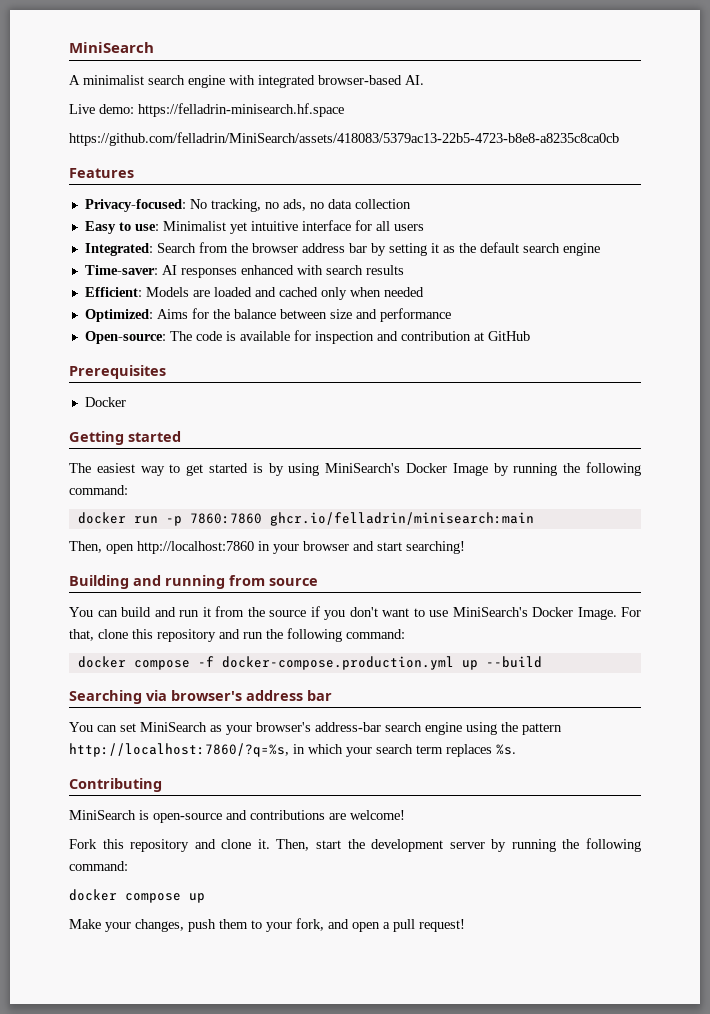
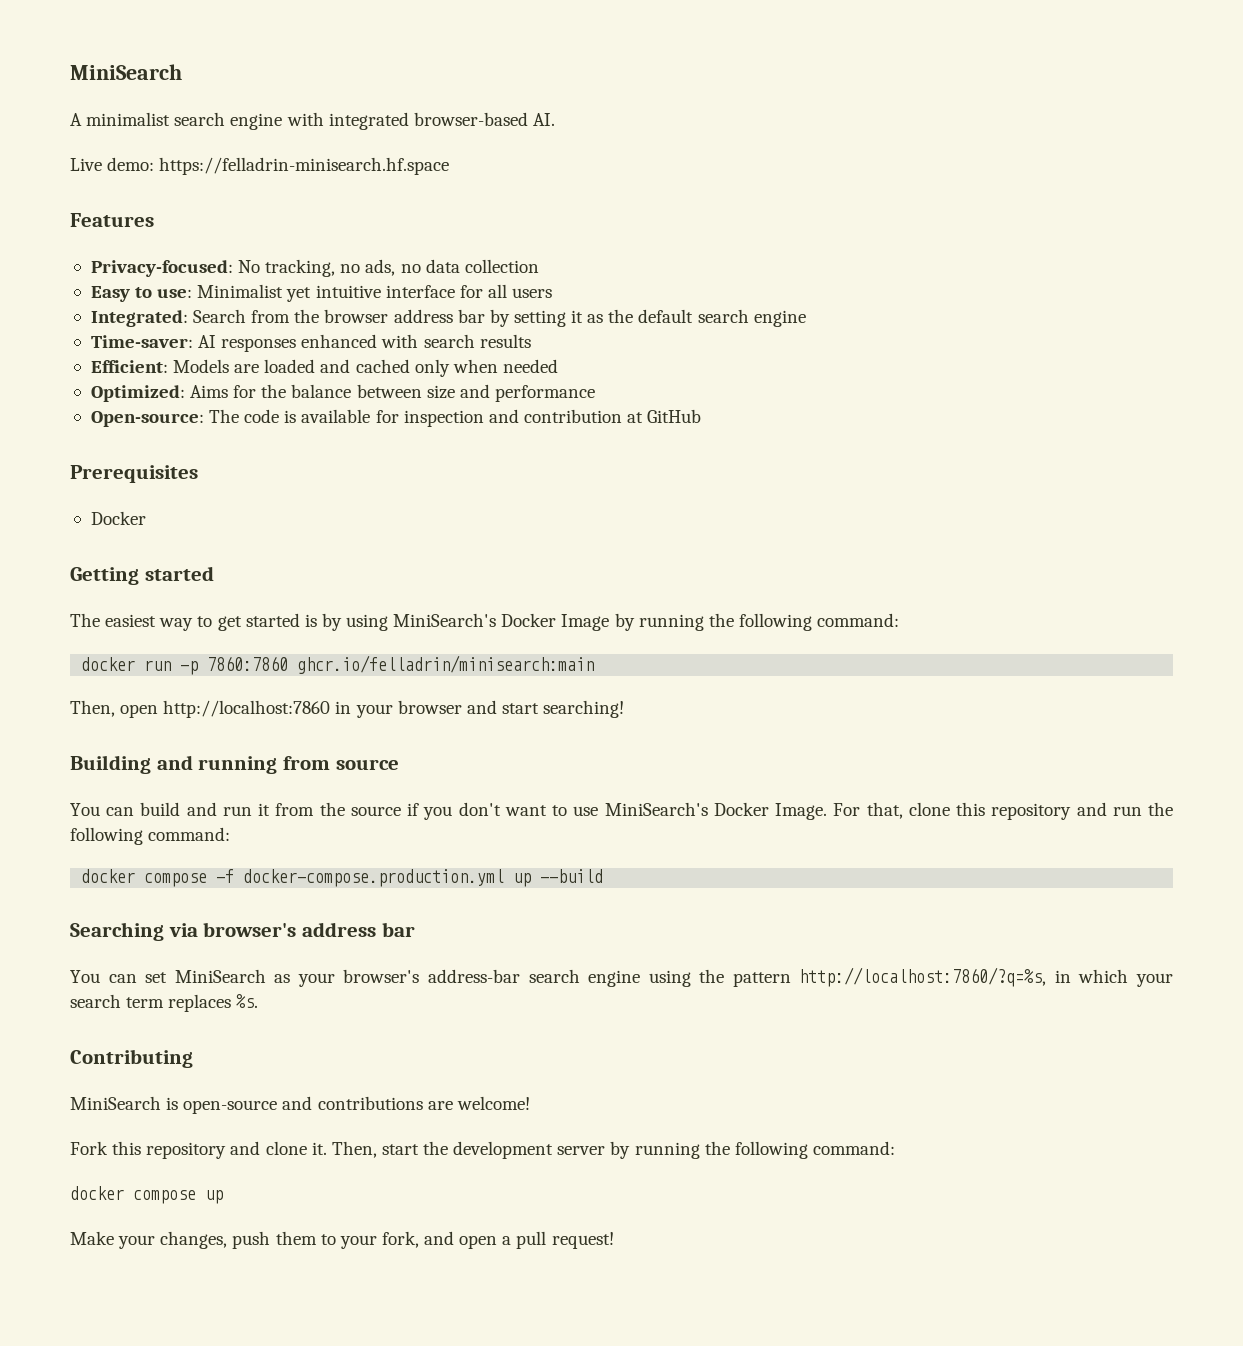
- https://github.com/felladrin/MiniSearch/assets/418083/5379ac13-22b5-4723-b8e8-a8235c8ca0cb

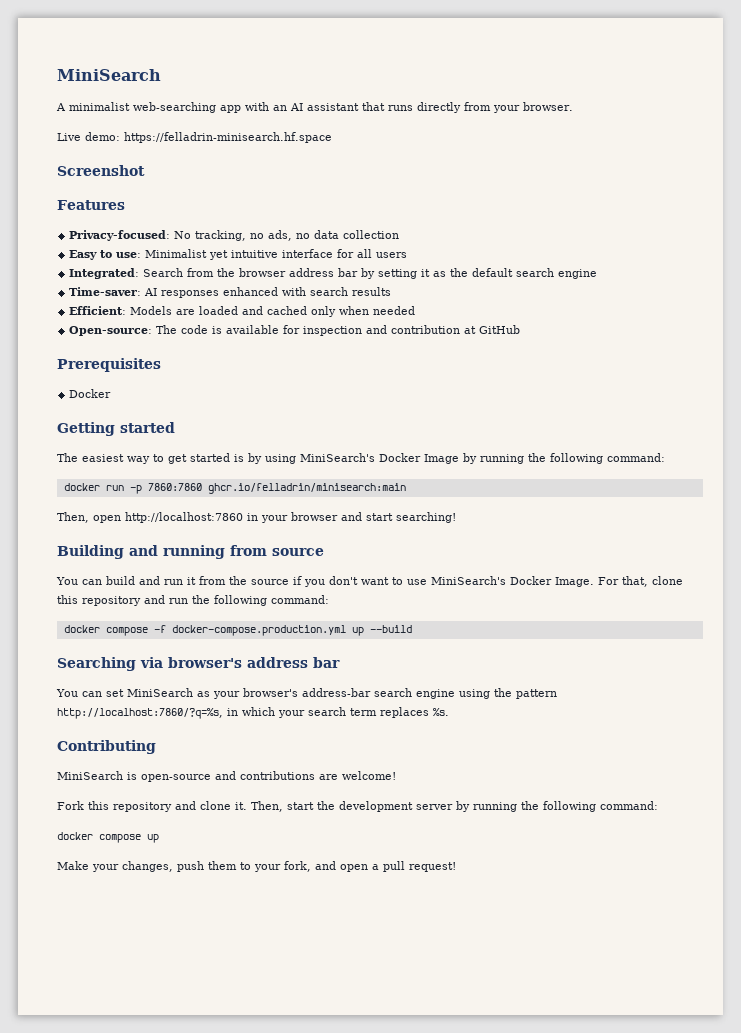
- A minimalist search engine with integrated browser-based AI.
+ A minimalist web-searching app with an AI assistant that runs directly from your browser.
+ Screenshot
- Optimized: Aims for the balance between size and performance

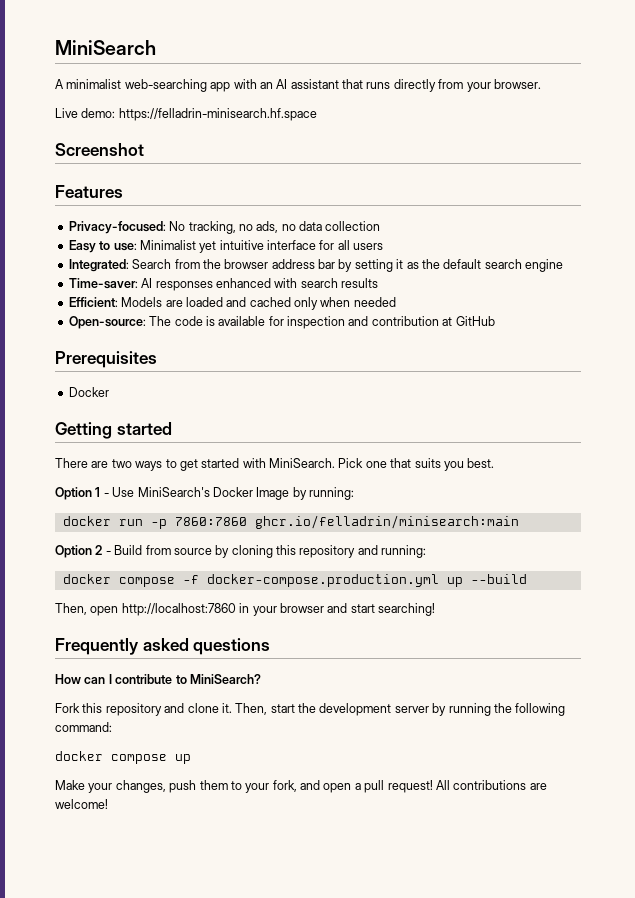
- The easiest way to get started is by using MiniSearch's Docker Image by running the following command:
+ There are two ways to get started with MiniSearch. Pick one that suits you best.
+ Option 1 - Use MiniSearch's Docker Image by running:
+ Option 2 - Build from source by cloning this repository and running:
+ docker compose -f docker-compose.production.yml up --build
- Building and running from source
- You can build and run it from the source if you don't want to use MiniSearch's Docker Image. For that, clone this repository and run the following command:
- docker compose -f docker-compose.production.yml up --build
- Searching via browser's address bar
- You can set MiniSearch as your browser's address-bar search engine using the pattern http://localhost:7860/?q=%s, in which your search term replaces %s.
- Contributing
- MiniSearch is open-source and contributions are welcome!
+ Frequently asked questions
+ How can I contribute to MiniSearch?
+ All contributions are welcome!

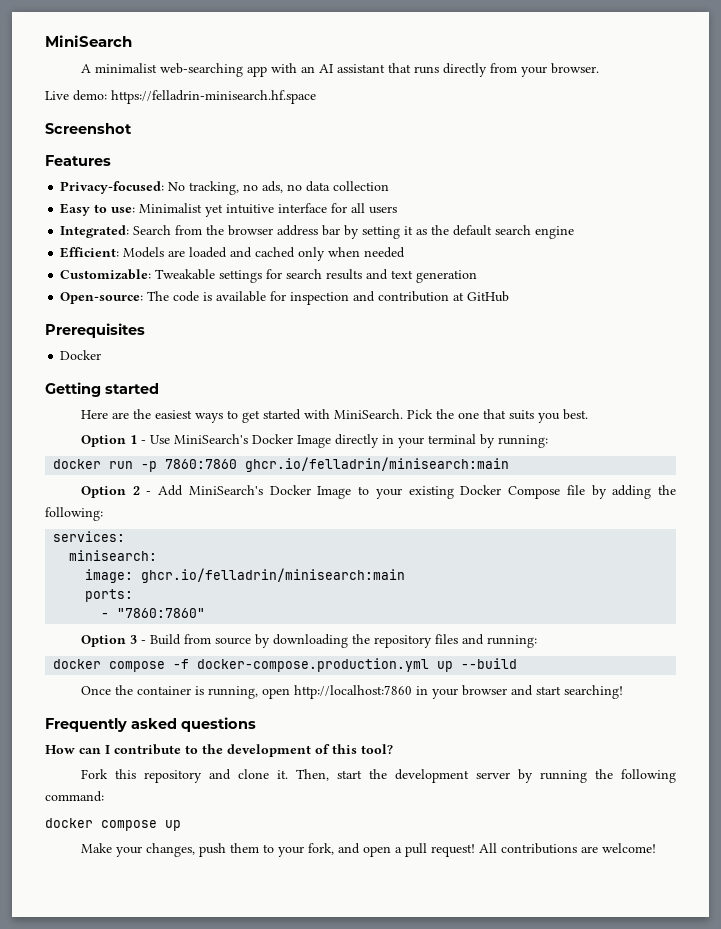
- Time-saver: AI responses enhanced with search results
+ Customizable: Tweakable settings for search results and text generation
- There are two ways to get started with MiniSearch.
+ Here are the easiest ways to get started with MiniSearch.
- Pick one that suits you best.
+ Pick the one that suits you best.
- Option 1 - Use MiniSearch's Docker Image by running:
+ Option 1 - Use MiniSearch's Docker Image directly in your terminal by running:
- Option 2 - Build from source by cloning this repository and running:
+ Option 2 - Add MiniSearch's Docker Image to your existing Docker Compose file by adding the following:
+ services:
+ minisearch:
+ image: ghcr.io/felladrin/minisearch:main
+ ports:
+ - "7860:7860"
+ Option 3 - Build from source by downloading the repository files and running:
- Then, open http://localhost:7860 in your browser and start searching!
+ Once the container is running, open http://localhost:7860 in your browser and start searching!
- How can I contribute to MiniSearch?
+ How can I contribute to the development of this tool?

